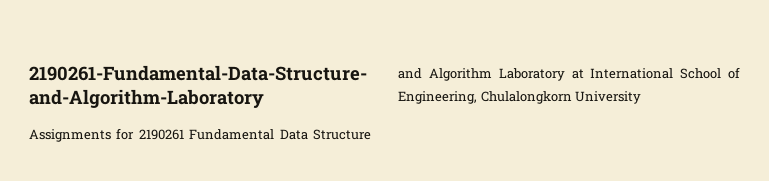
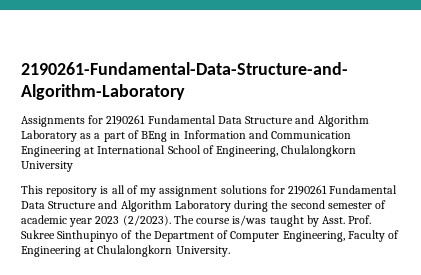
- Assignments for 2190261 Fundamental Data Structure and Algorithm Laboratory at International School of Engineering, Chulalongkorn University
+ Assignments for 2190261 Fundamental Data Structure and Algorithm Laboratory as a part of BEng in Information and Communication Engineering at International School of Engineering, Chulalongkorn University
+ This repository is all of my assignment solutions for 2190261 Fundamental Data Structure and Algorithm Laboratory during the second semester of academic year 2023 (2/2023). The course is/was taught by Asst. Prof. Sukree Sinthupinyo of the Department of Computer Engineering, Faculty of Engineering at Chulalongkorn University.

